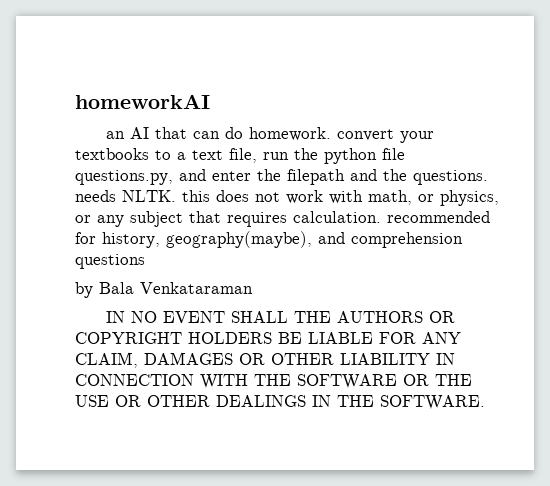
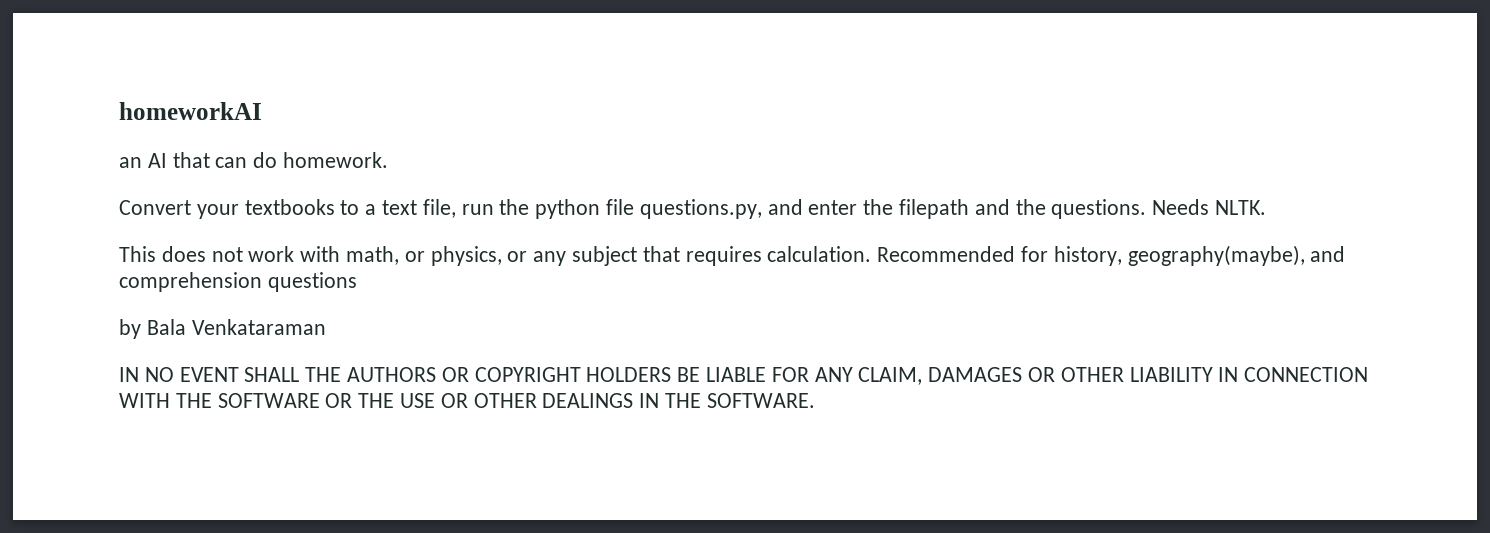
- an AI that can do homework. convert your textbooks to a text file, run the python file questions.py, and enter the filepath and the questions. needs NLTK. this does not work with math, or physics, or any subject that requires calculation. recommended for history, geography(maybe), and comprehension questions
+ an AI that can do homework.
+ Convert your textbooks to a text file, run the python file questions.py, and enter the filepath and the questions. Needs NLTK.
+ This does not work with math, or physics, or any subject that requires calculation. Recommended for history, geography(maybe), and comprehension questions

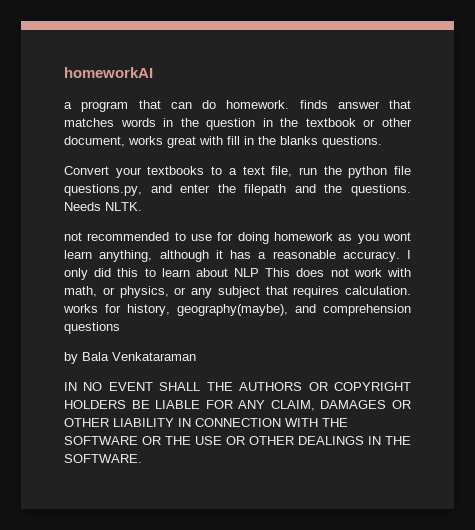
- an AI that can do homework.
+ a program that can do homework. finds answer that matches words in the question in the textbook or other document, works great with fill in the blanks questions.
- This does not work with math, or physics, or any subject that requires calculation. Recommended for history, geography(maybe), and comprehension questions
+ not recommended to use for doing homework as you wont learn anything, although it has a reasonable accuracy. I only did this to learn about NLP This does not work with math, or physics, or any subject that requires calculation. works for history, geography(maybe), and comprehension questions

